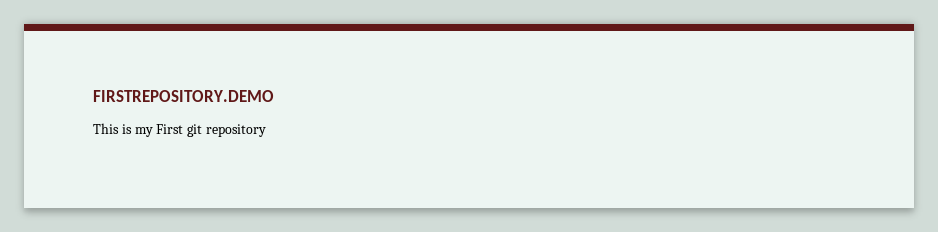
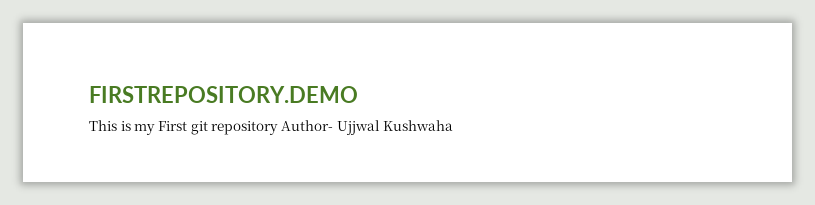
- This is my First git repository
+ This is my First git repository Author- Ujjwal Kushwaha

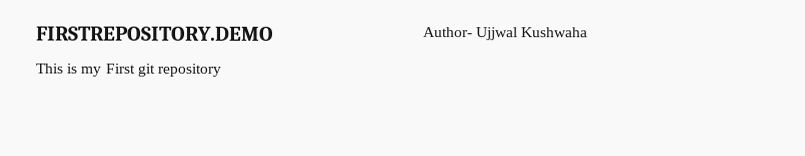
- This is my First git repository Author- Ujjwal Kushwaha
+ This is my First git repository
+ Author- Ujjwal Kushwaha

